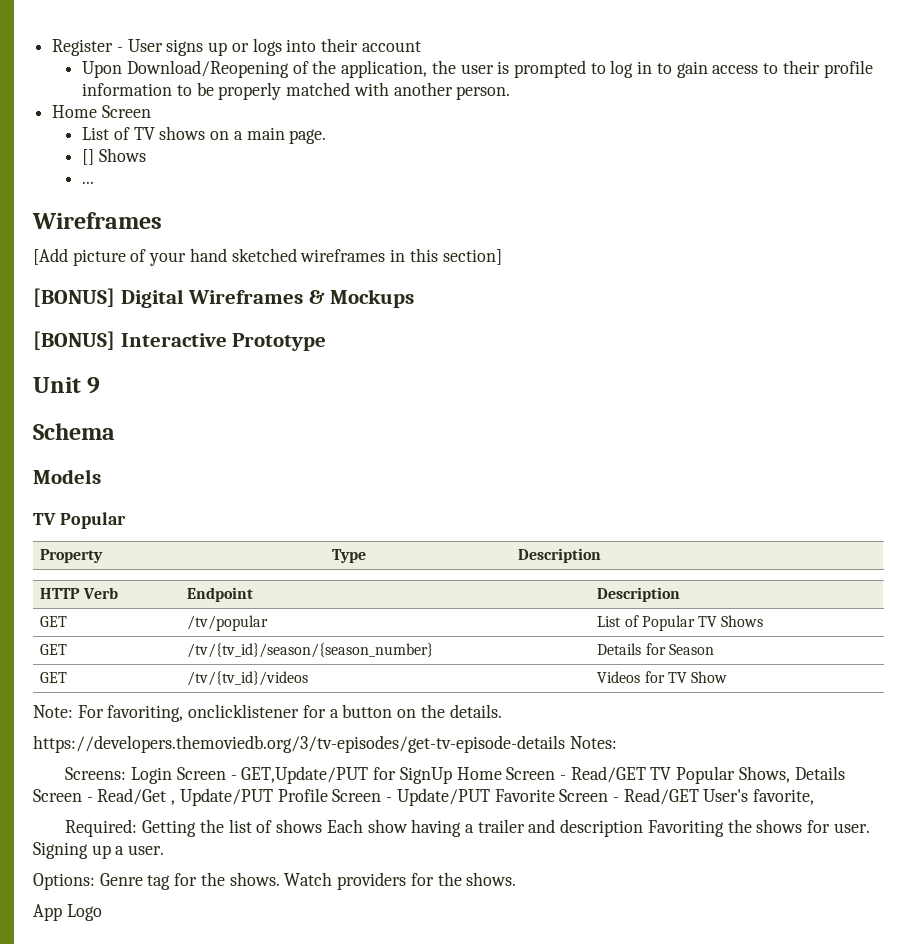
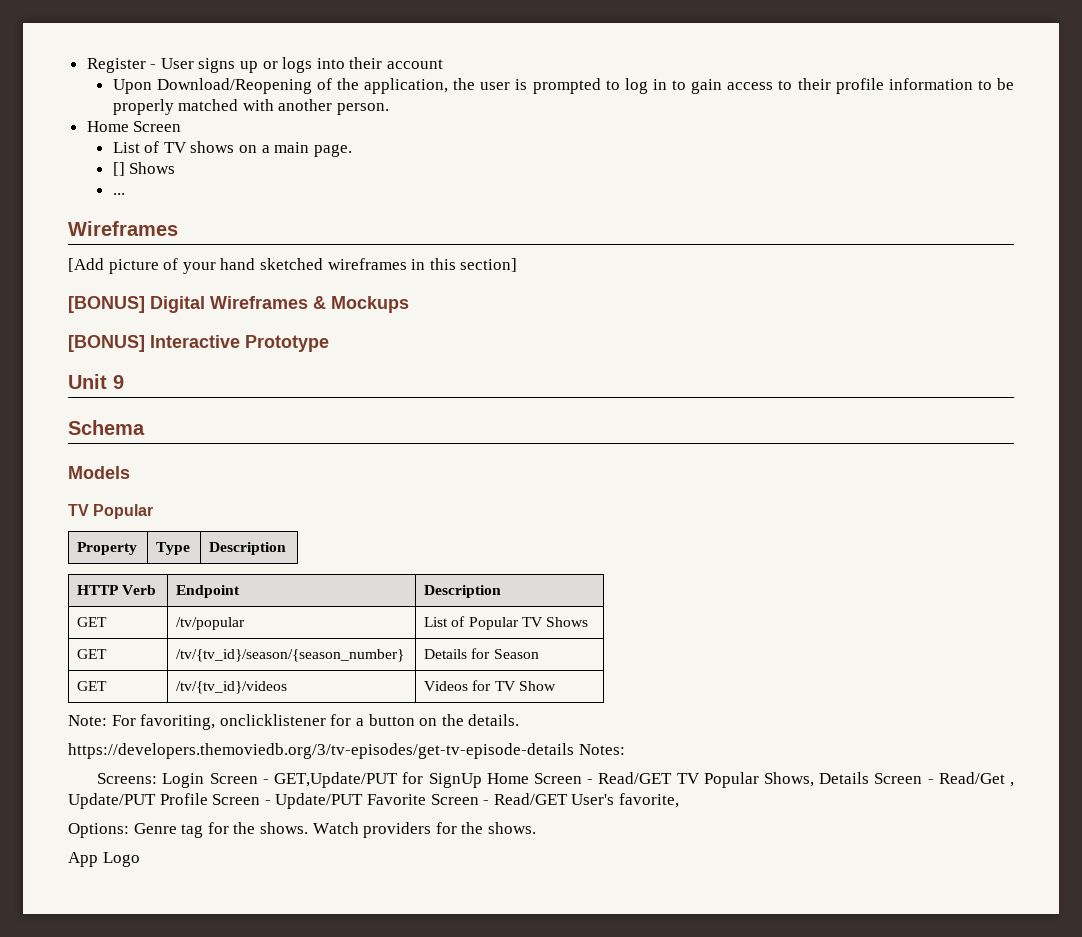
- Required: Getting the list of shows Each show having a trailer and description Favoriting the shows for user. Signing up a user.

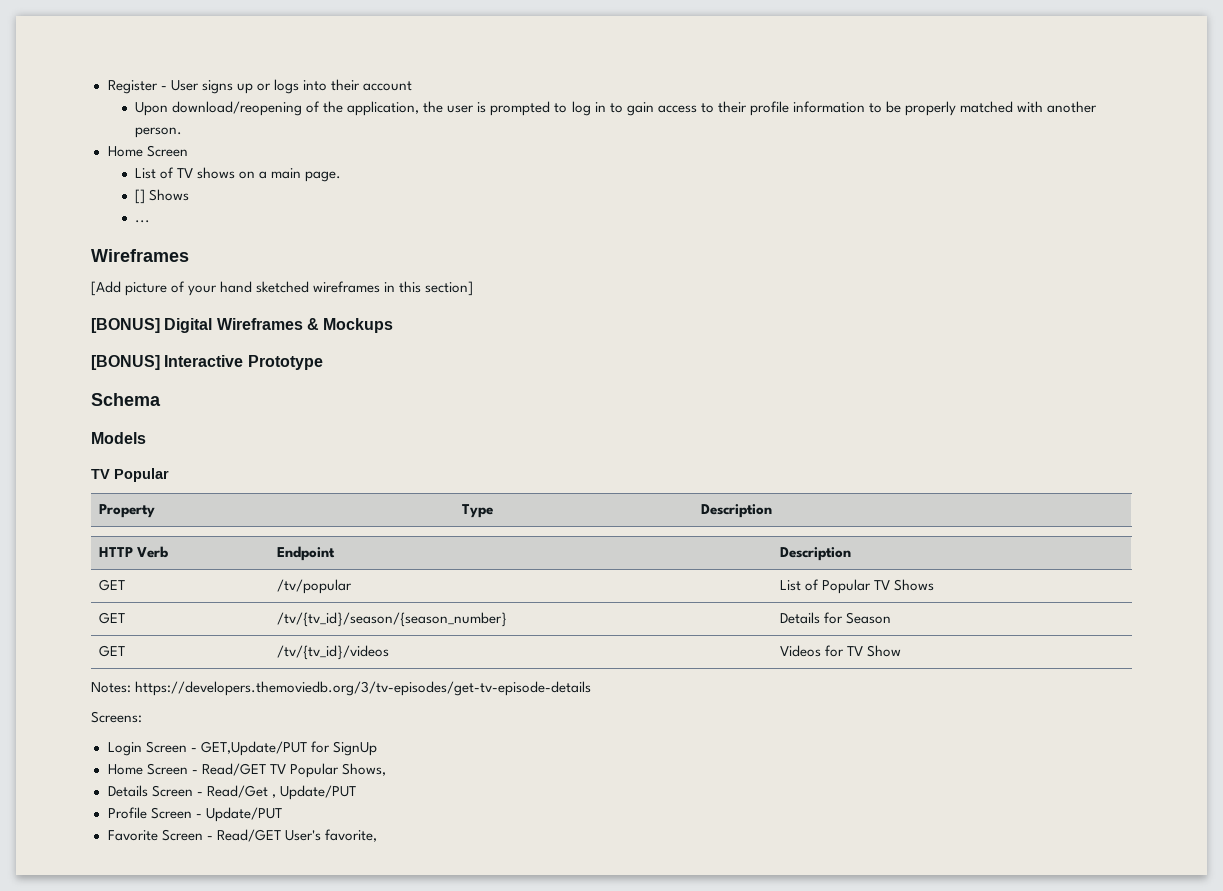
- Upon Download/Reopening of the application, the user is prompted to log in to gain access to their profile information to be properly matched with another person.
+ Upon download/reopening of the application, the user is prompted to log in to gain access to their profile information to be properly matched with another person.
- Unit 9
- Note: For favoriting, onclicklistener for a button on the details.
- https://developers.themoviedb.org/3/tv-episodes/get-tv-episode-details Notes:
+ Notes: https://developers.themoviedb.org/3/tv-episodes/get-tv-episode-details
- Screens: Login Screen - GET,Update/PUT for SignUp Home Screen - Read/GET TV Popular Shows, Details Screen - Read/Get , Update/PUT Profile Screen - Update/PUT Favorite Screen - Read/GET User's favorite,
+ Screens:
+ Login Screen - GET,Update/PUT for SignUp
+ Home Screen - Read/GET TV Popular Shows,
+ Details Screen - Read/Get , Update/PUT
+ Profile Screen - Update/PUT
+ Favorite Screen - Read/GET User's favorite,
- Options: Genre tag for the shows. Watch providers for the shows.
- App Logo

